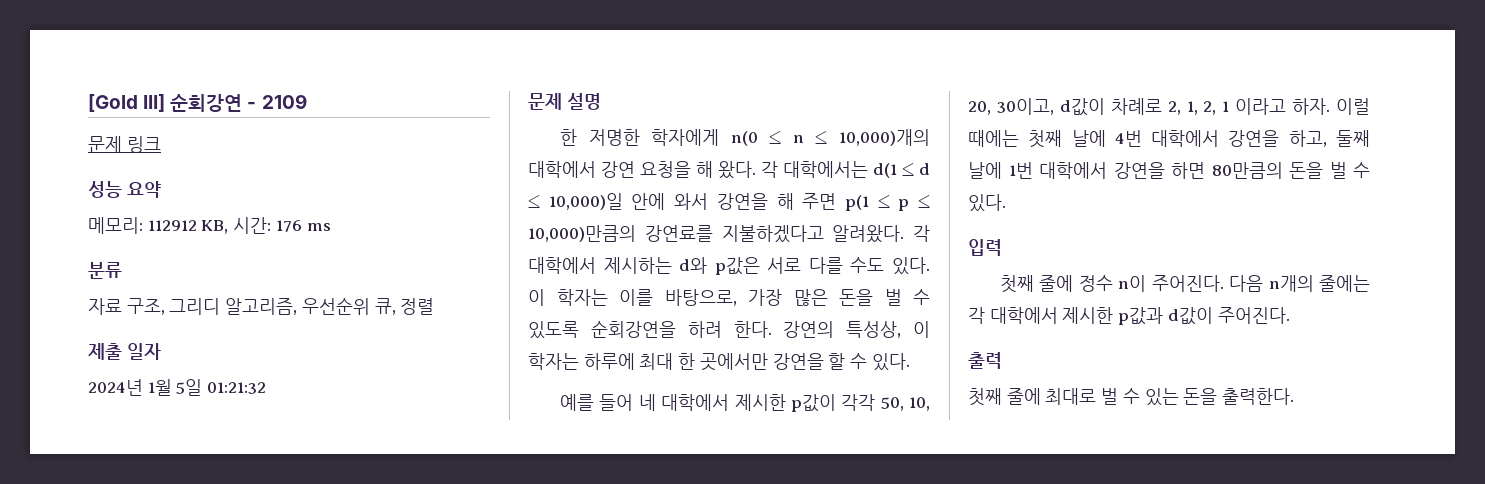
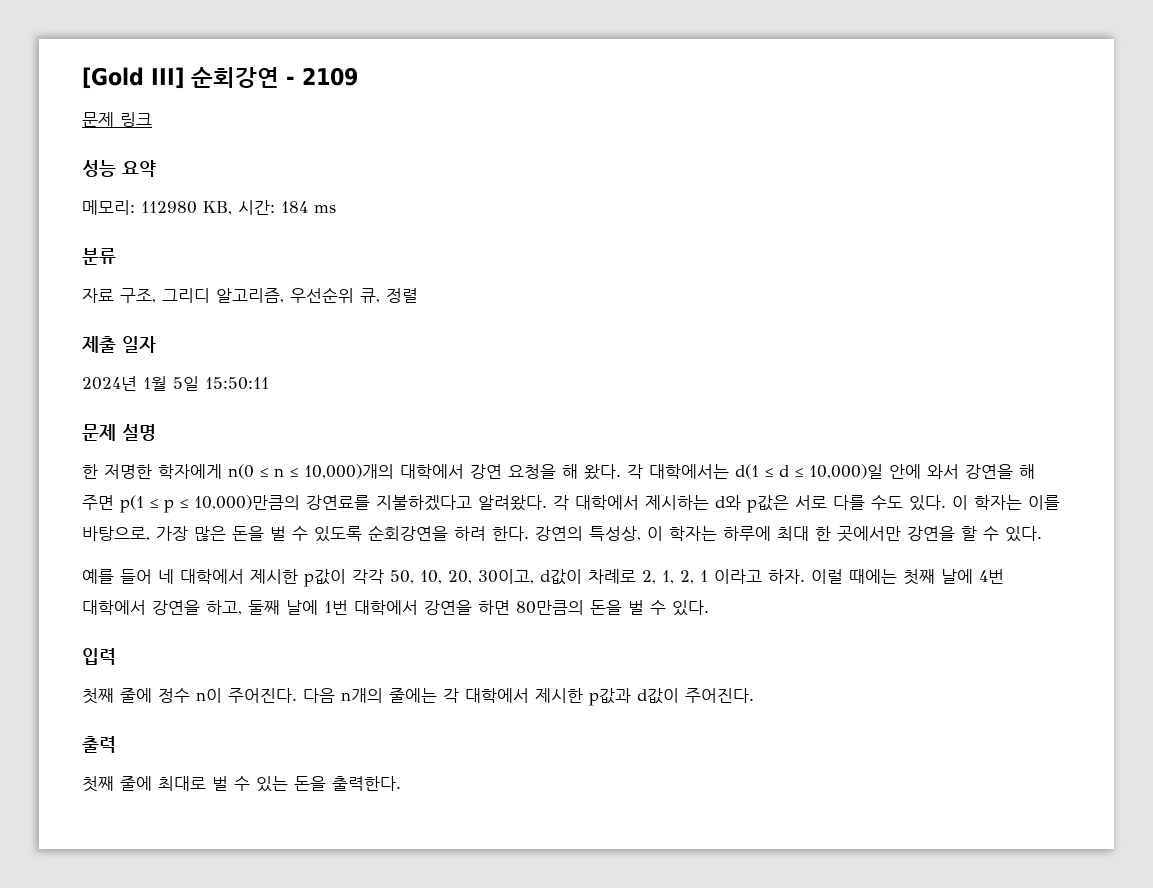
- 메모리: 112912 KB, 시간: 176 ms
+ 메모리: 112980 KB, 시간: 184 ms
- 2024년 1월 5일 01:21:32
+ 2024년 1월 5일 15:50:11

